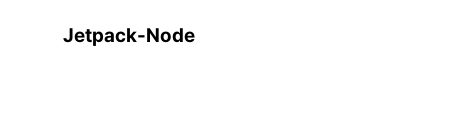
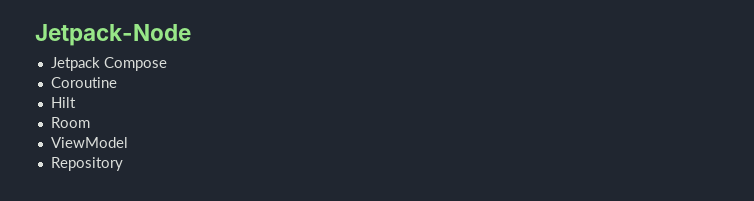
+ Jetpack Compose
+ Coroutine
+ Hilt
+ Room
+ ViewModel
+ Repository

